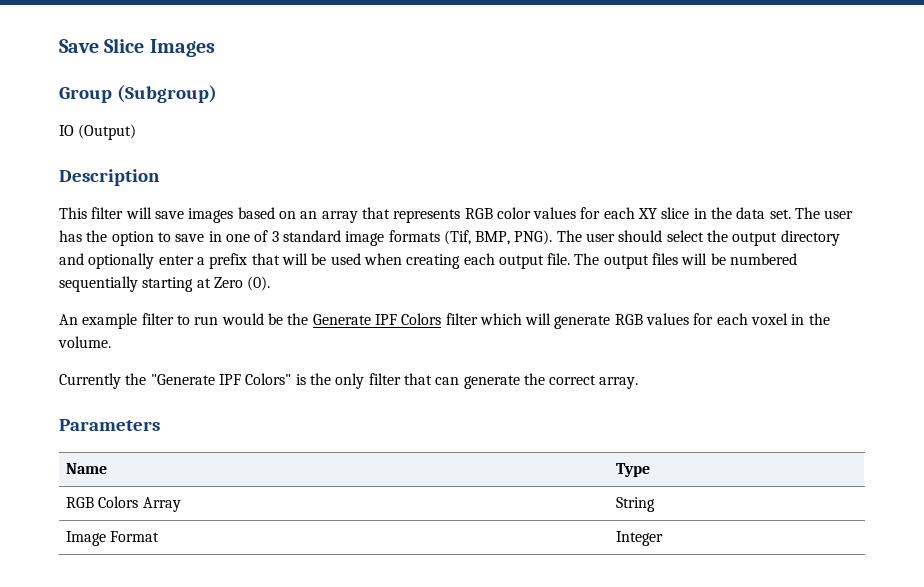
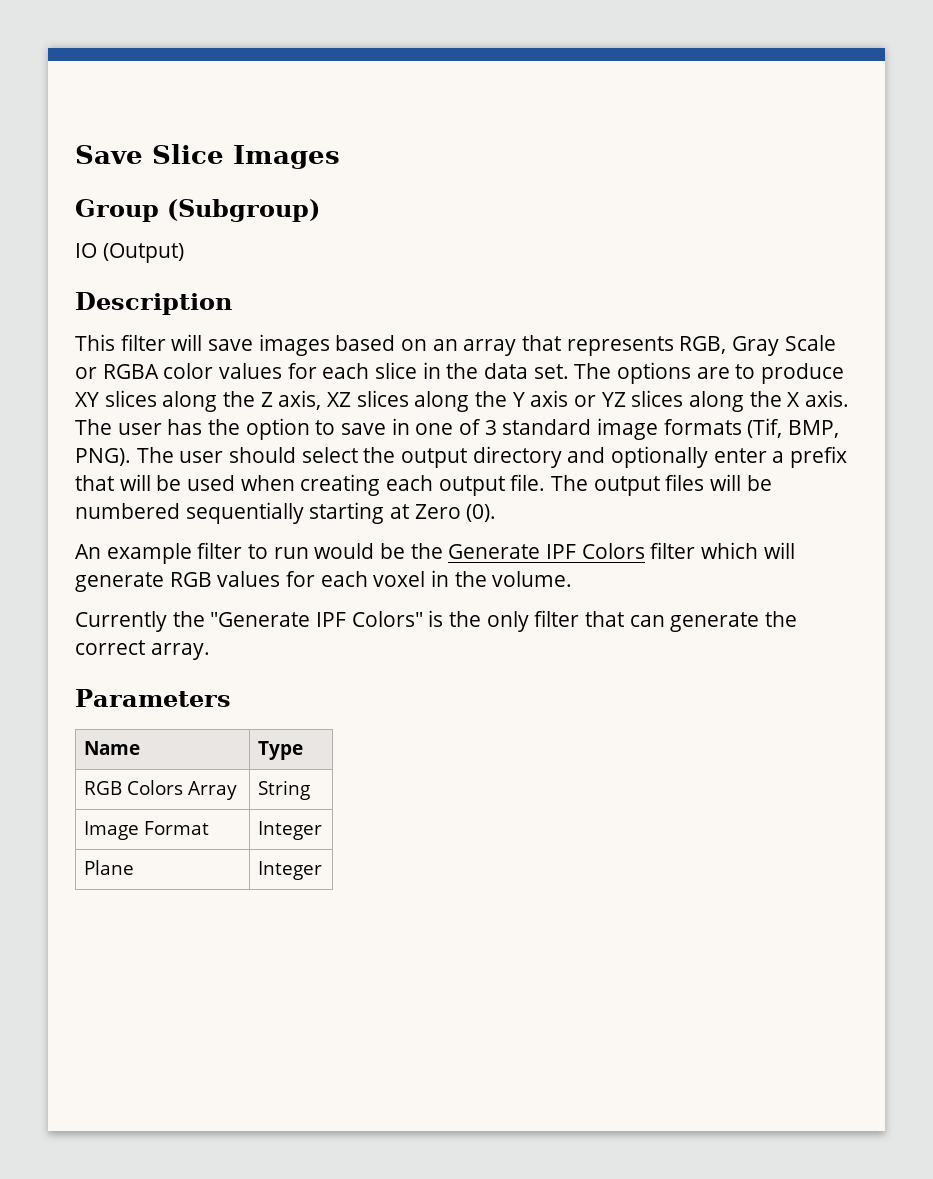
- This filter will save images based on an array that represents RGB color values for each XY slice in the data set.
+ This filter will save images based on an array that represents RGB, Gray Scale or RGBA color values for each slice in the data set.
- The user has the option to save in one of 3 standard image formats (Tif, BMP, PNG).
+ The options are to produce XY slices along the Z axis, XZ slices along the Y axis or YZ slices along the X axis. The user has the option to save in one of 3 standard image formats (Tif, BMP, PNG).
+ Plane | Integer

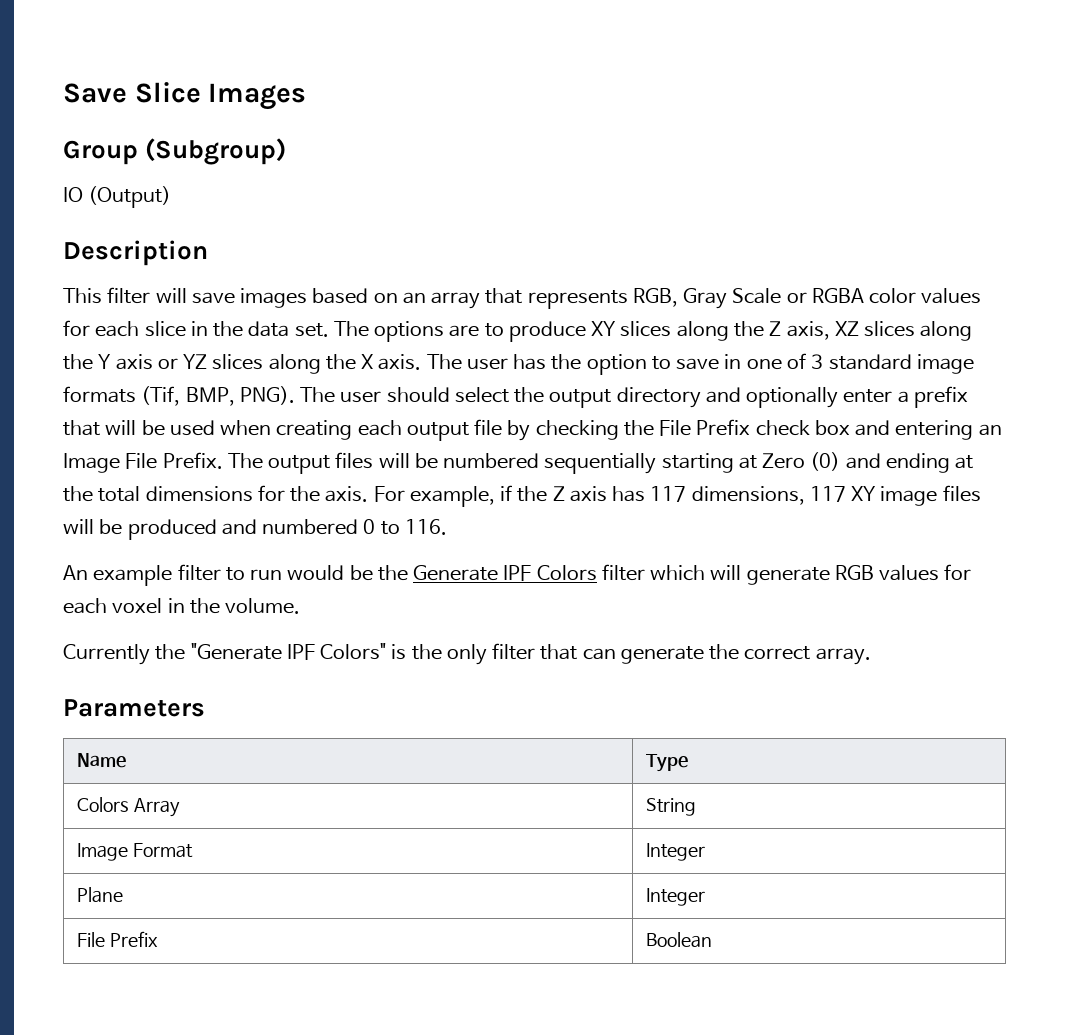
- The user should select the output directory and optionally enter a prefix that will be used when creating each output file.
+ The user should select the output directory and optionally enter a prefix that will be used when creating each output file by checking the File Prefix check box and entering an Image File Prefix.
- The output files will be numbered sequentially starting at Zero (0).
+ The output files will be numbered sequentially starting at Zero (0) and ending at the total dimensions for the axis. For example, if the Z axis has 117 dimensions, 117 XY image files will be produced and numbered 0 to 116.
- RGB Colors Array | String
+ Colors Array | String
+ File Prefix | Boolean

